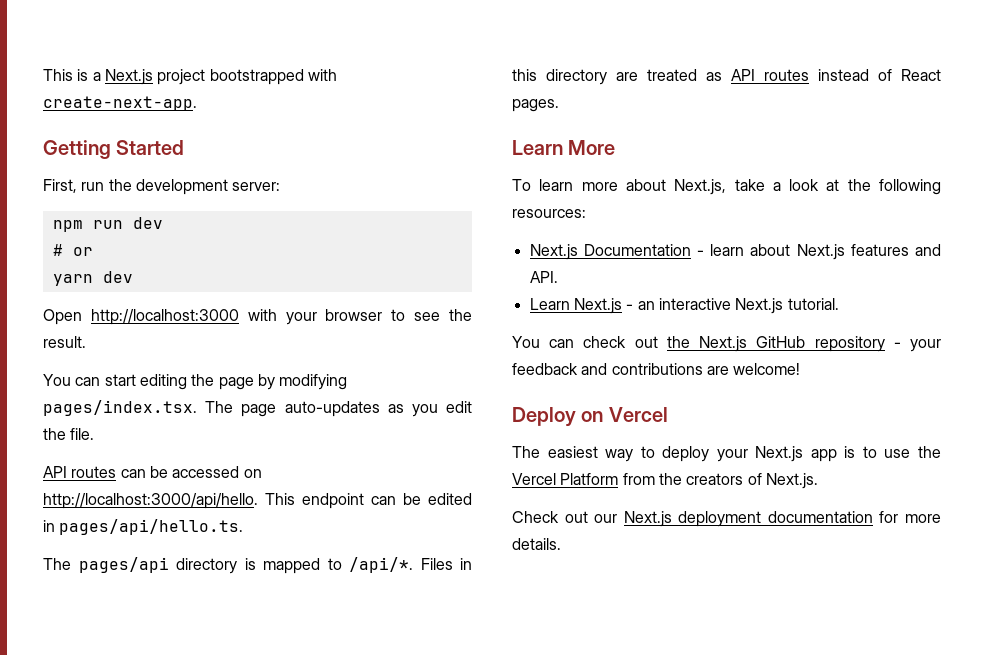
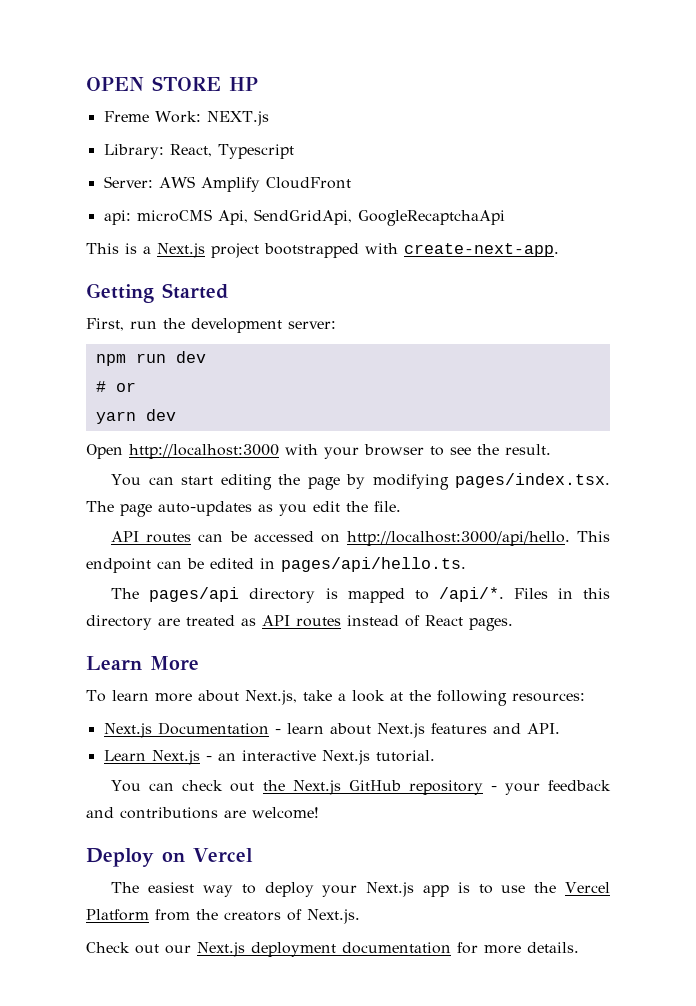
+ OPEN STORE HP
+ Freme Work: NEXT.js
+ Library: React, Typescript
+ Server: AWS Amplify CloudFront
+ api: microCMS Api, SendGridApi, GoogleRecaptchaApi

